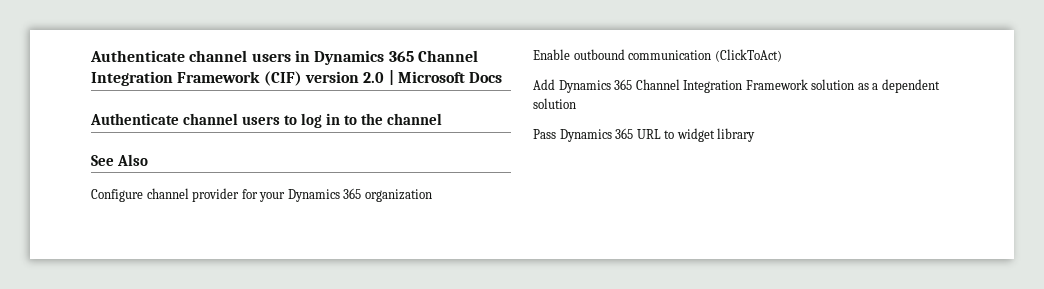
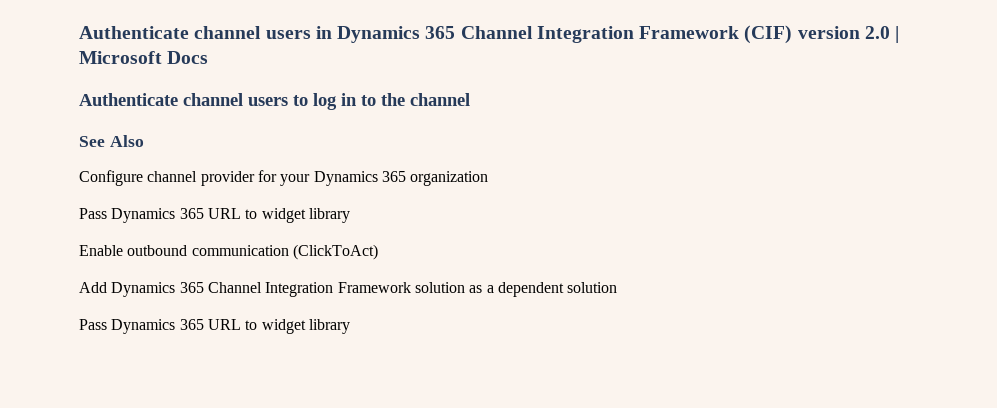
  Configure channel provider for your Dynamics 365 organization
+ Pass Dynamics 365 URL to widget library

